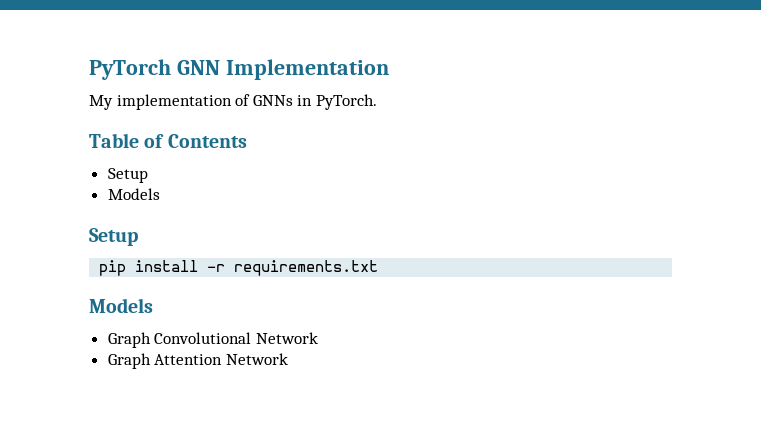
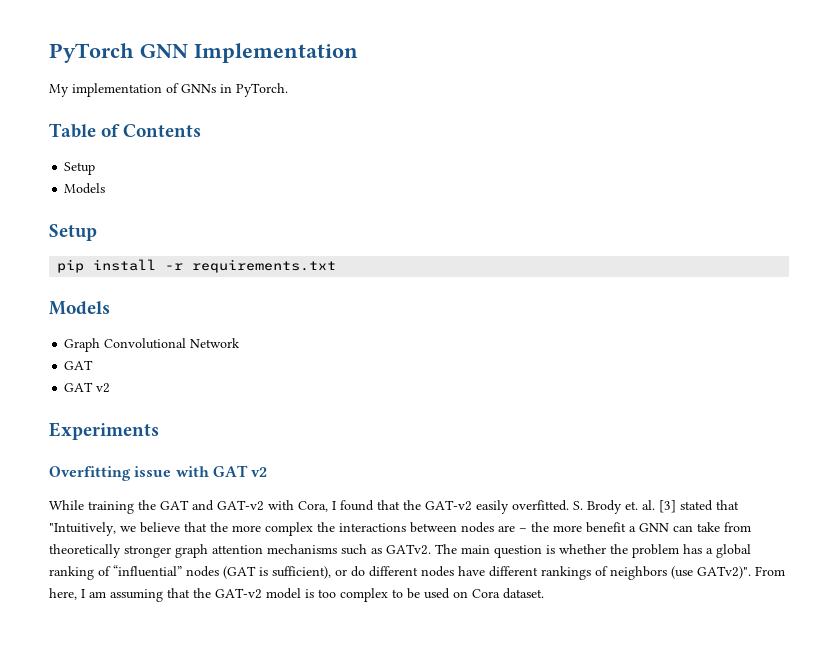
  Graph Convolutional Network
- Graph Attention Network
+ GAT
+ GAT v2
+ Experiments
+ Overfitting issue with GAT v2
+ While training the GAT and GAT-v2 with Cora, I found that the GAT-v2 easily overfitted. S. Brody et. al. [3] stated that "Intuitively, we believe that the more complex the interactions between nodes are – the more benefit a GNN can take from theoretically stronger graph attention mechanisms such as GATv2. The main question is whether the problem has a global ranking of “influential” nodes (GAT is sufficient), or do different nodes have different rankings of neighbors (use GATv2)". From here, I am assuming that the GAT-v2 model is too complex to be used on Cora dataset.

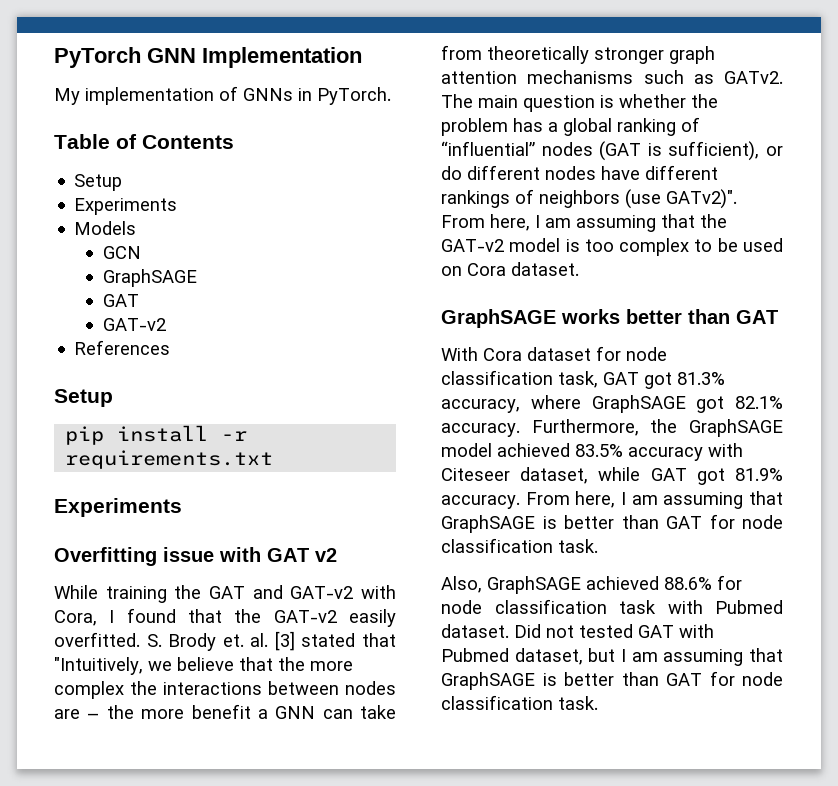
  Table of Contents
  Setup
+ Experiments
  Models
+ GCN
+ GraphSAGE
+ GAT
+ GAT-v2
+ References
  pip install -r requirements.txt
- Models
- Graph Convolutional Network
- GAT
- GAT v2
+ GraphSAGE works better than GAT
+ With Cora dataset for node classification task, GAT got 81.3% accuracy, where GraphSAGE got 82.1% accuracy. Furthermore, the GraphSAGE model achieved 83.5% accuracy with Citeseer dataset, while GAT got 81.9% accuracy. From here, I am assuming that GraphSAGE is better than GAT for node classification task.
+ Also, GraphSAGE achieved 88.6% for node classification task with Pubmed dataset. Did not tested GAT with Pubmed dataset, but I am assuming that GraphSAGE is better than GAT for node classification task.

